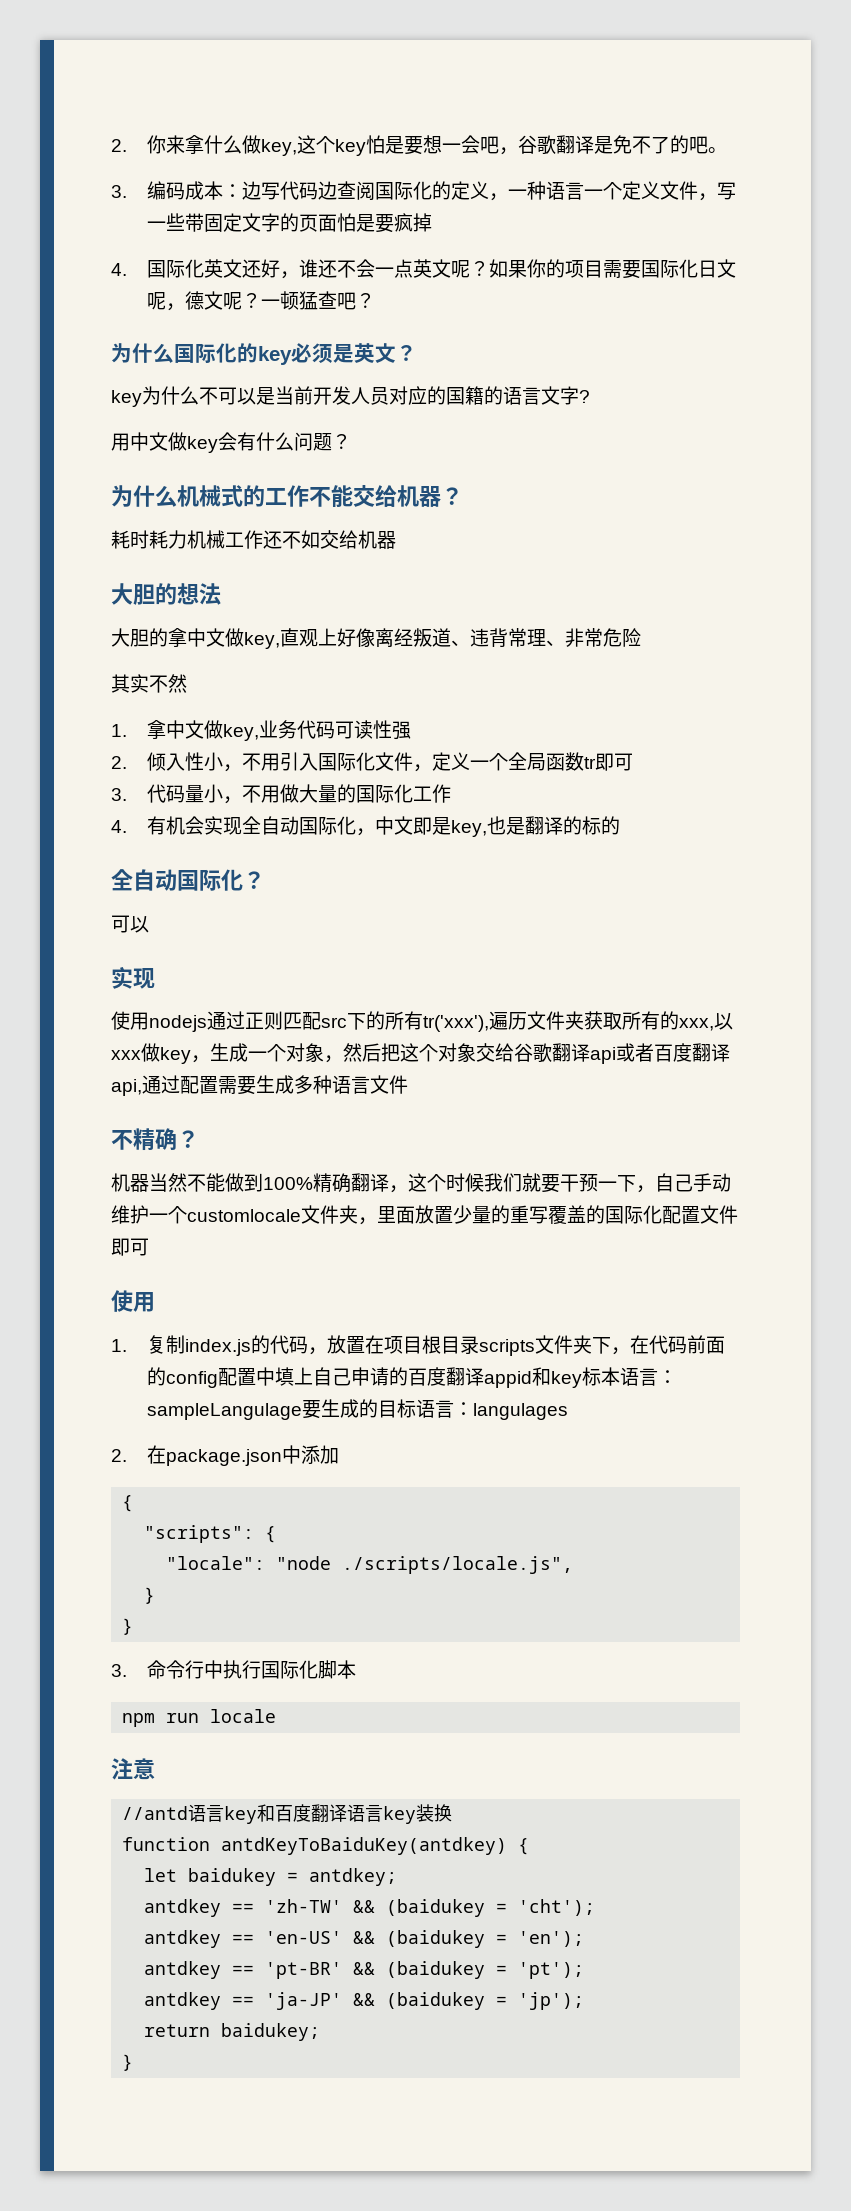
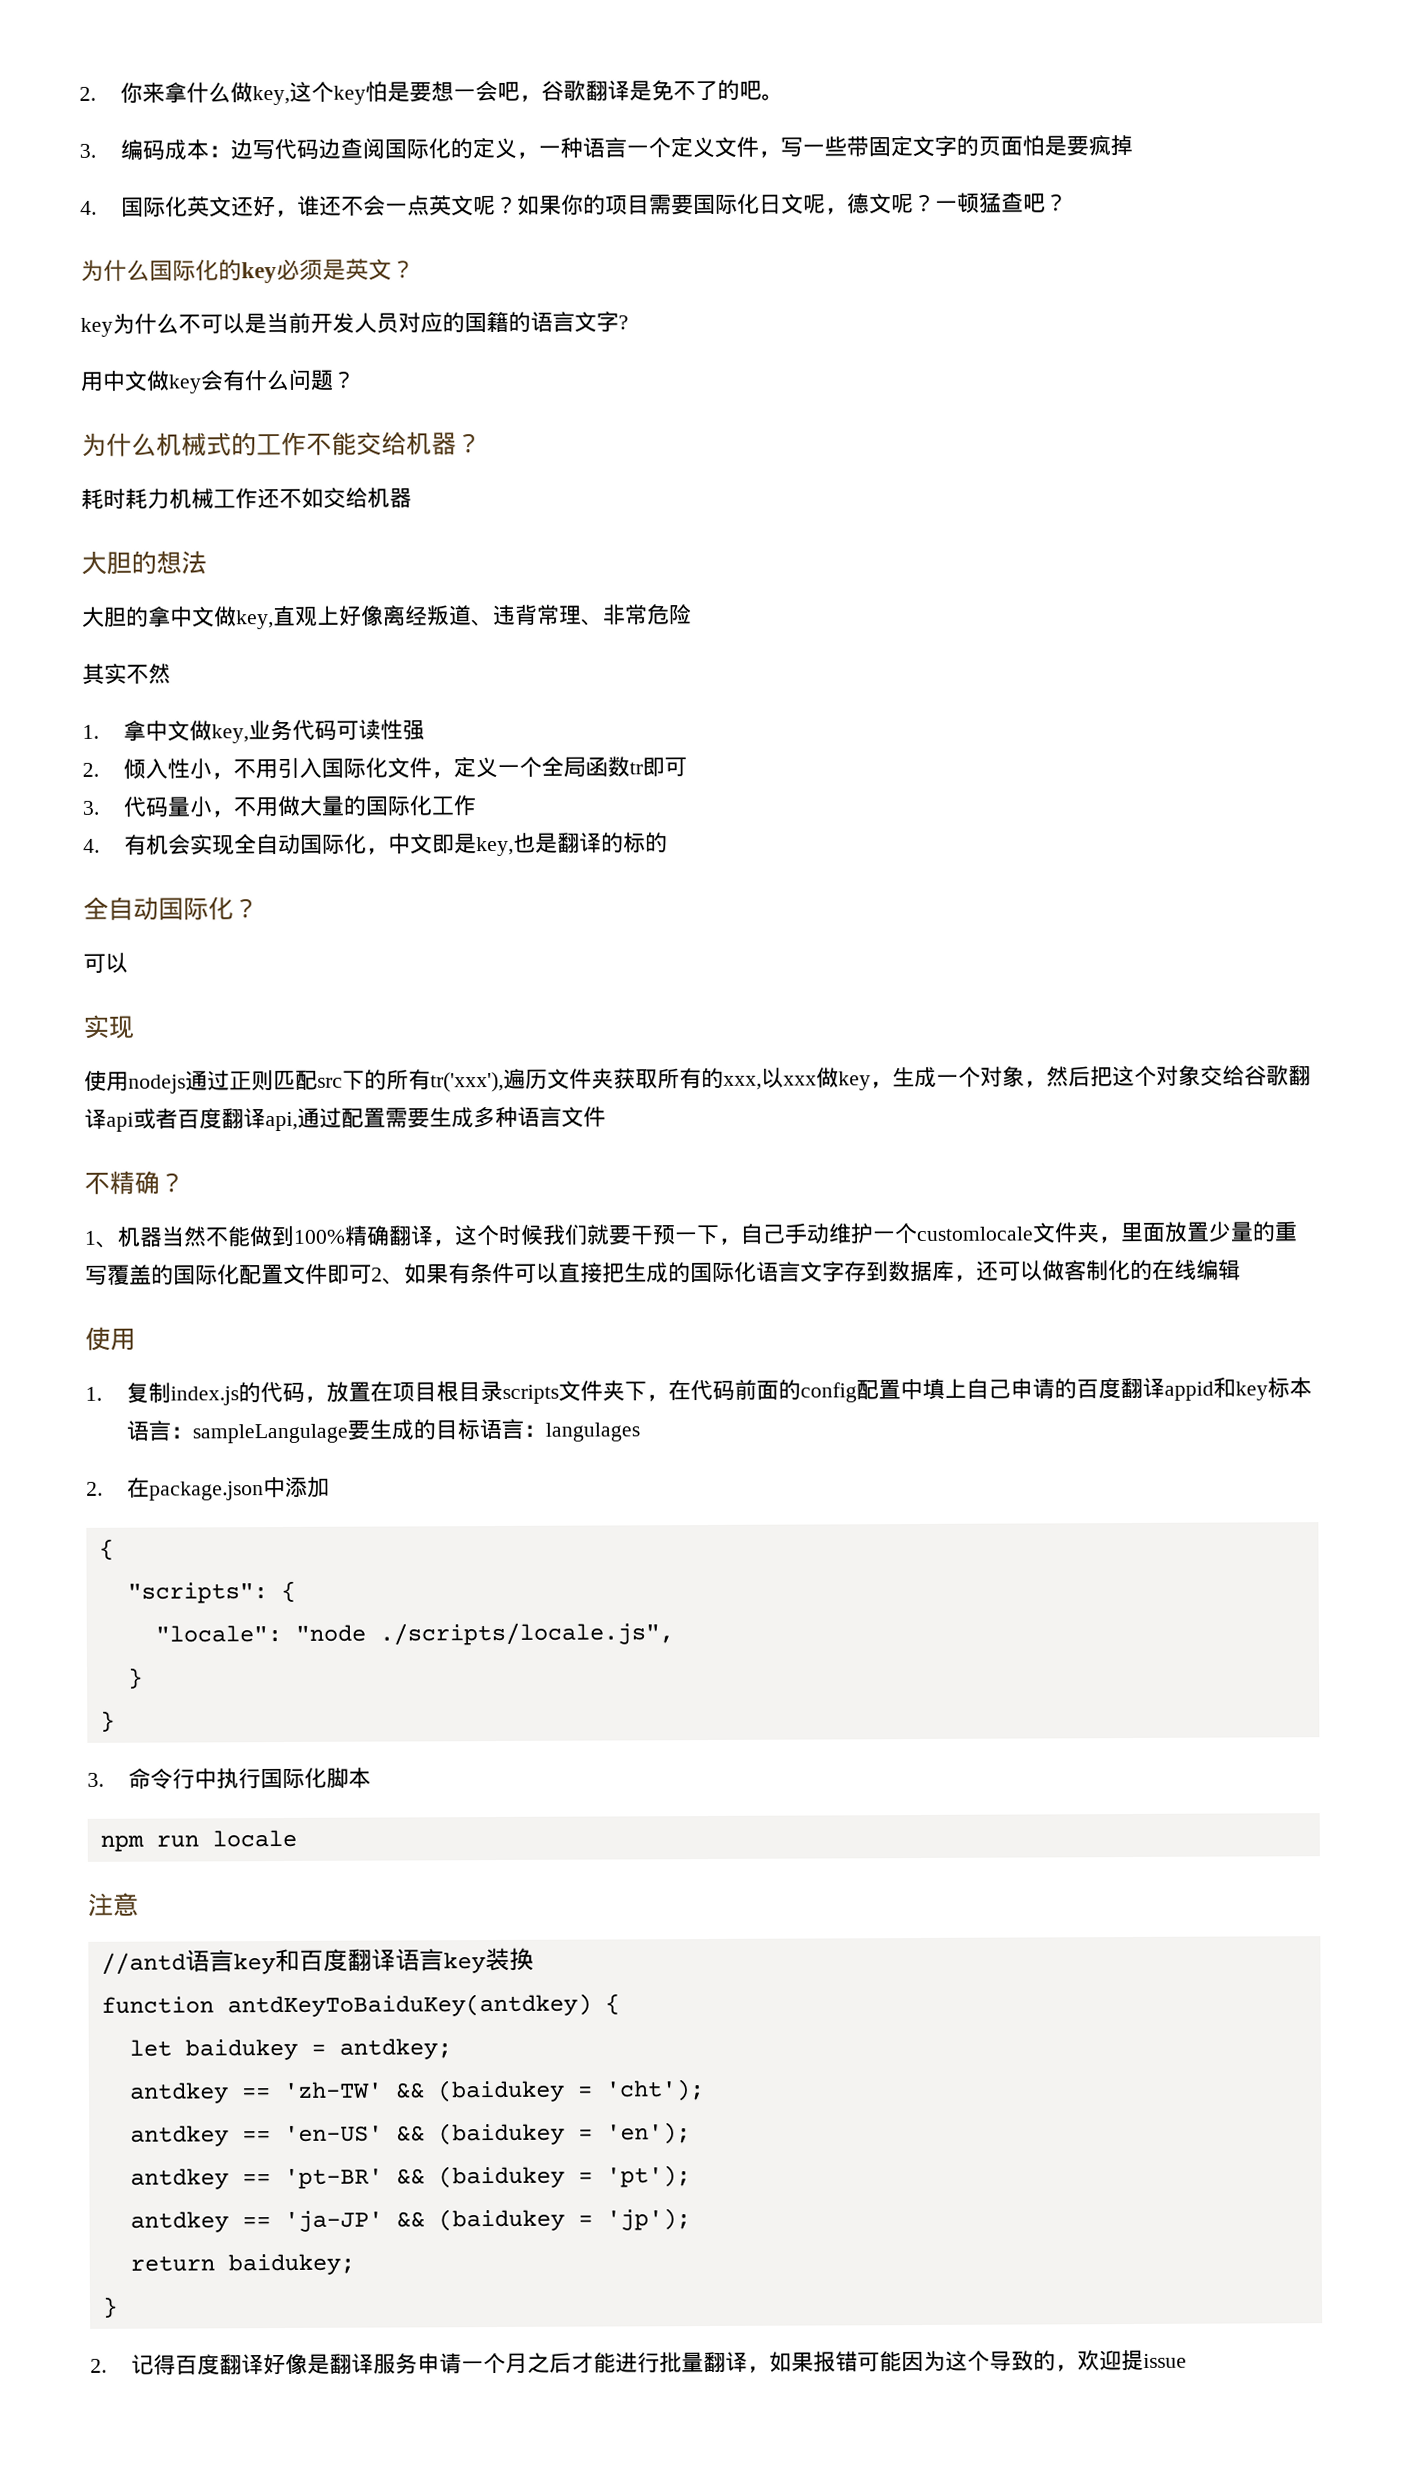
- 机器当然不能做到100%精确翻译，这个时候我们就要干预一下，自己手动维护一个customlocale文件夹，里面放置少量的重写覆盖的国际化配置文件即可
+ 1、机器当然不能做到100%精确翻译，这个时候我们就要干预一下，自己手动维护一个customlocale文件夹，里面放置少量的重写覆盖的国际化配置文件即可2、如果有条件可以直接把生成的国际化语言文字存到数据库，还可以做客制化的在线编辑
+ 2.记得百度翻译好像是翻译服务申请一个月之后才能进行批量翻译，如果报错可能因为这个导致的，欢迎提issue

